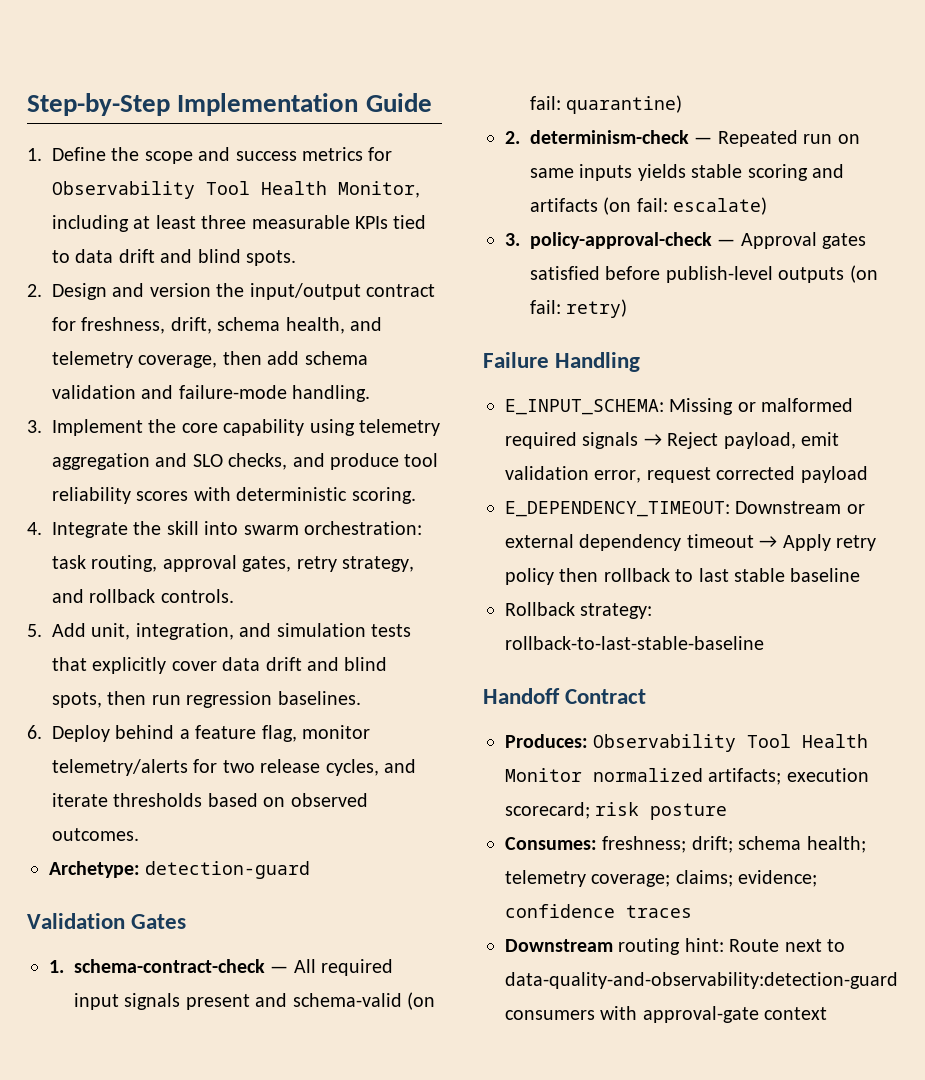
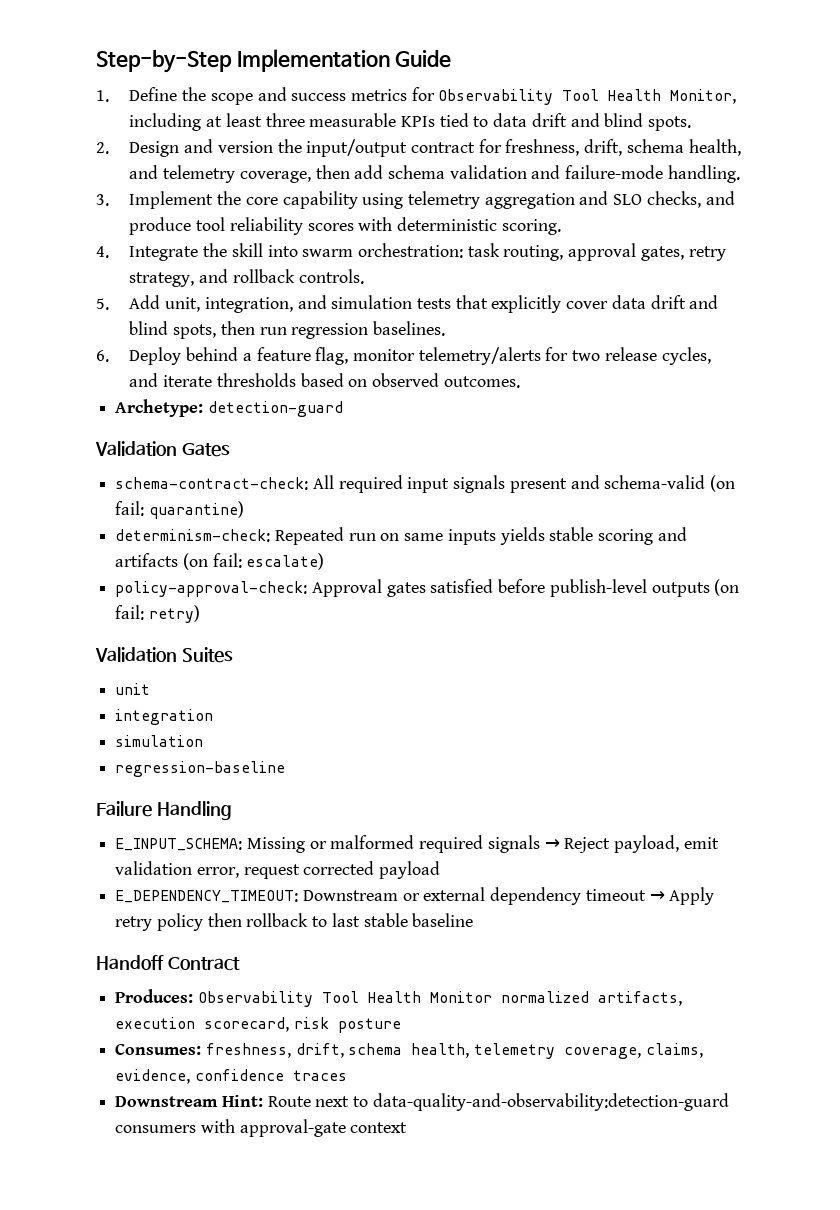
- 1. schema-contract-check — All required input signals present and schema-valid (on fail: quarantine)
+ schema-contract-check: All required input signals present and schema-valid (on fail: quarantine)
- 2. determinism-check — Repeated run on same inputs yields stable scoring and artifacts (on fail: escalate)
+ determinism-check: Repeated run on same inputs yields stable scoring and artifacts (on fail: escalate)
- 3. policy-approval-check — Approval gates satisfied before publish-level outputs (on fail: retry)
+ policy-approval-check: Approval gates satisfied before publish-level outputs (on fail: retry)
+ Validation Suites
+ unit
+ integration
+ simulation
+ regression-baseline
- Rollback strategy: rollback-to-last-stable-baseline
- Produces: Observability Tool Health Monitor normalized artifacts; execution scorecard; risk posture
+ Produces: Observability Tool Health Monitor normalized artifacts, execution scorecard, risk posture
- Consumes: freshness; drift; schema health; telemetry coverage; claims; evidence; confidence traces
+ Consumes: freshness, drift, schema health, telemetry coverage, claims, evidence, confidence traces
- Downstream routing hint: Route next to data-quality-and-observability:detection-guard consumers with approval-gate context
+ Downstream Hint: Route next to data-quality-and-observability:detection-guard consumers with approval-gate context

